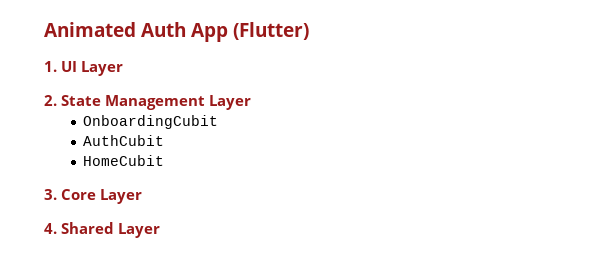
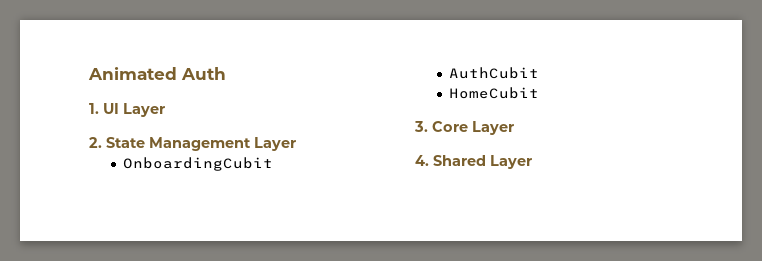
- Animated Auth App (Flutter)
+ Animated Auth

